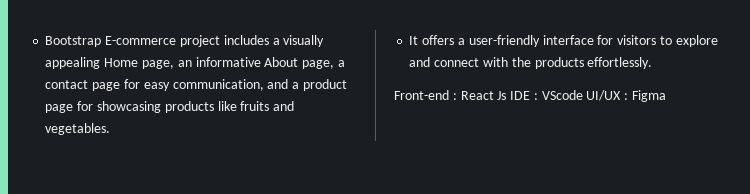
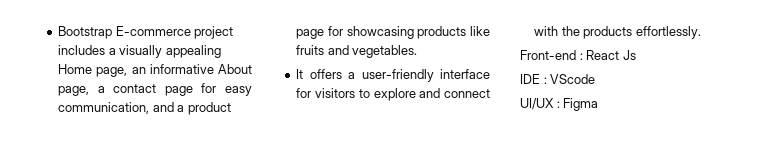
- Front-end : React Js IDE : VScode UI/UX : Figma
+ Front-end : React Js
+ IDE : VScode
+ UI/UX : Figma

